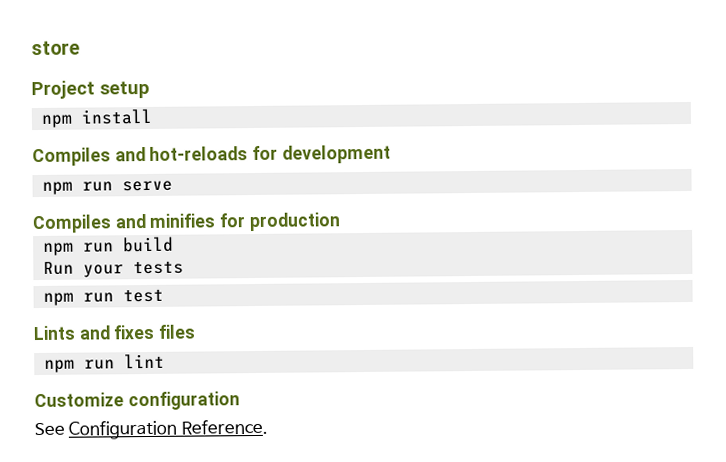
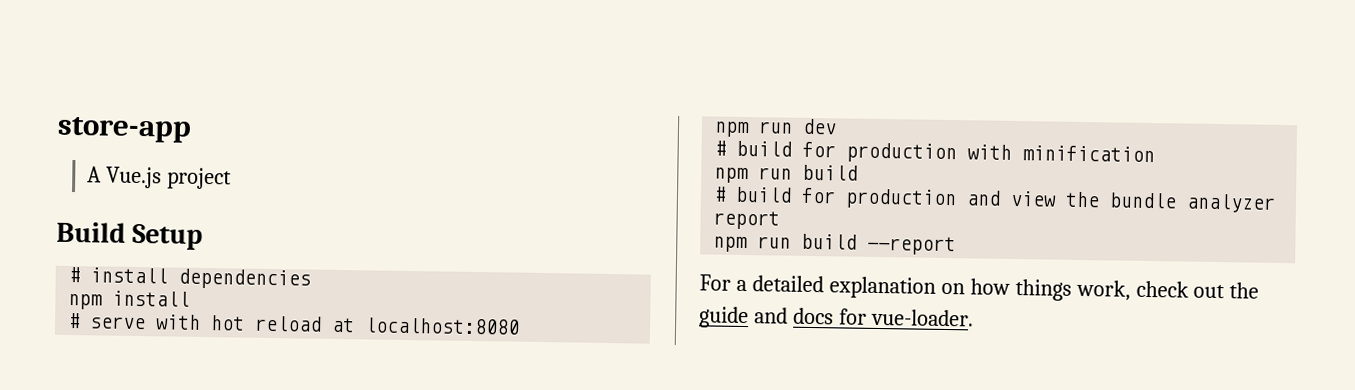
- store
- Project setup
+ store-app
+ A Vue.js project
+ Build Setup
+ # install dependencies
  npm install
- Compiles and hot-reloads for development
- npm run serve
- Compiles and minifies for production
+ # serve with hot reload at localhost:8080
+ npm run dev
+ # build for production with minification
- Run your tests
- npm run test
- Lints and fixes files
- npm run lint
- Customize configuration
- See Configuration Reference.
+ # build for production and view the bundle analyzer report
+ npm run build --report
+ For a detailed explanation on how things work, check out the guide and docs for vue-loader.

